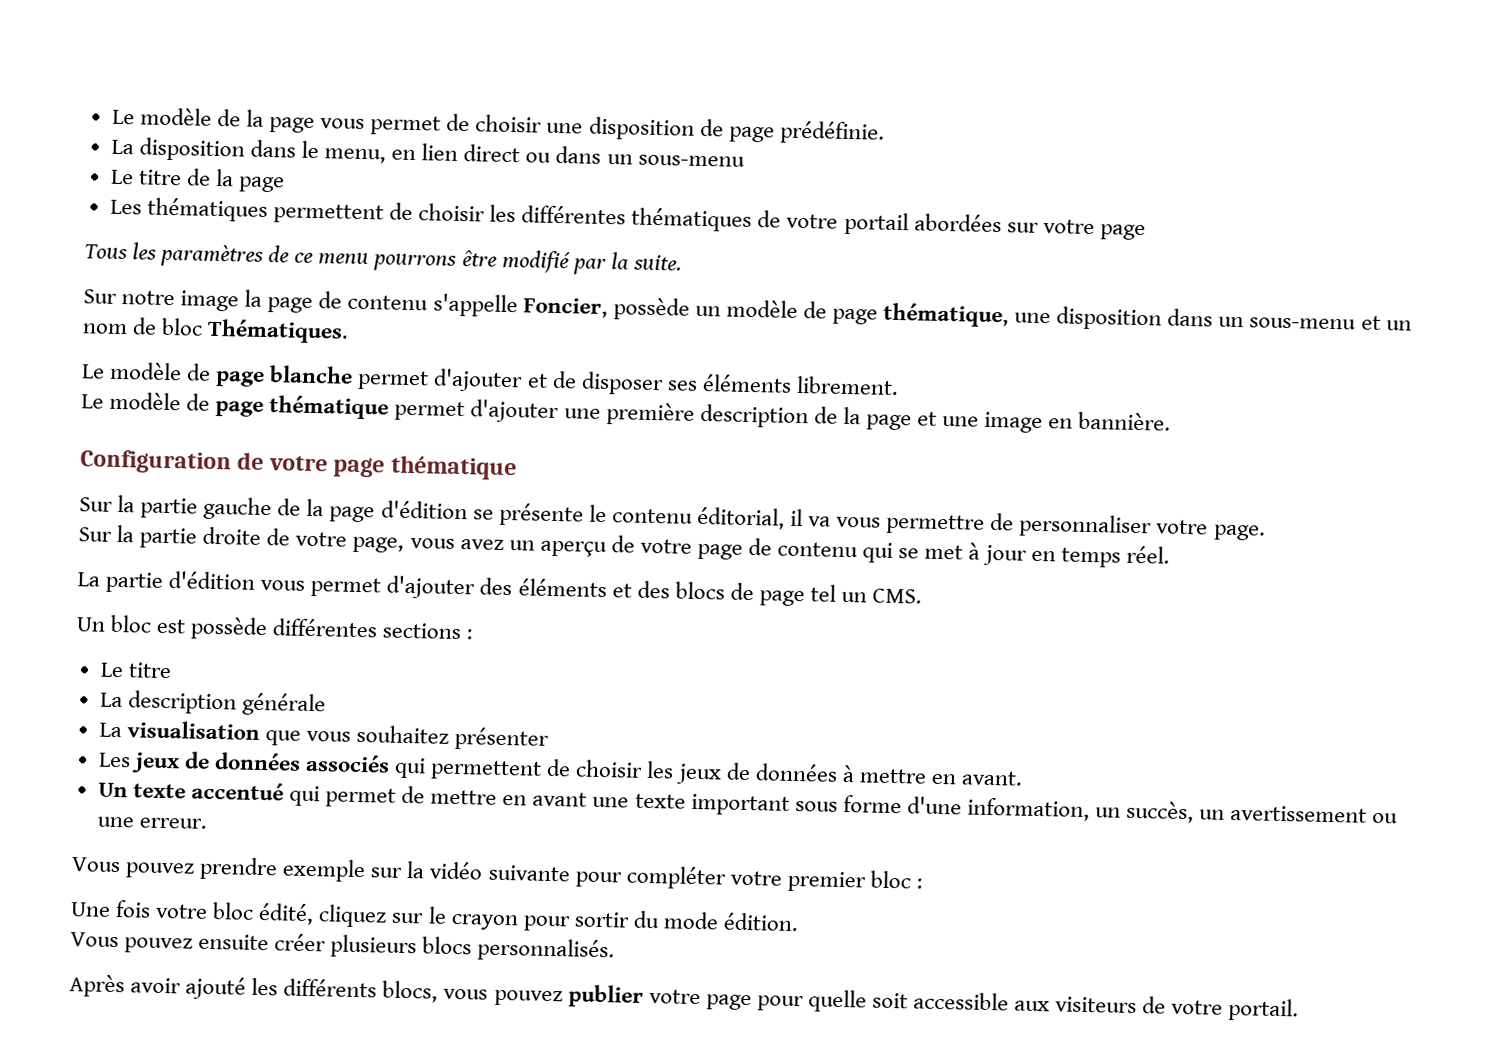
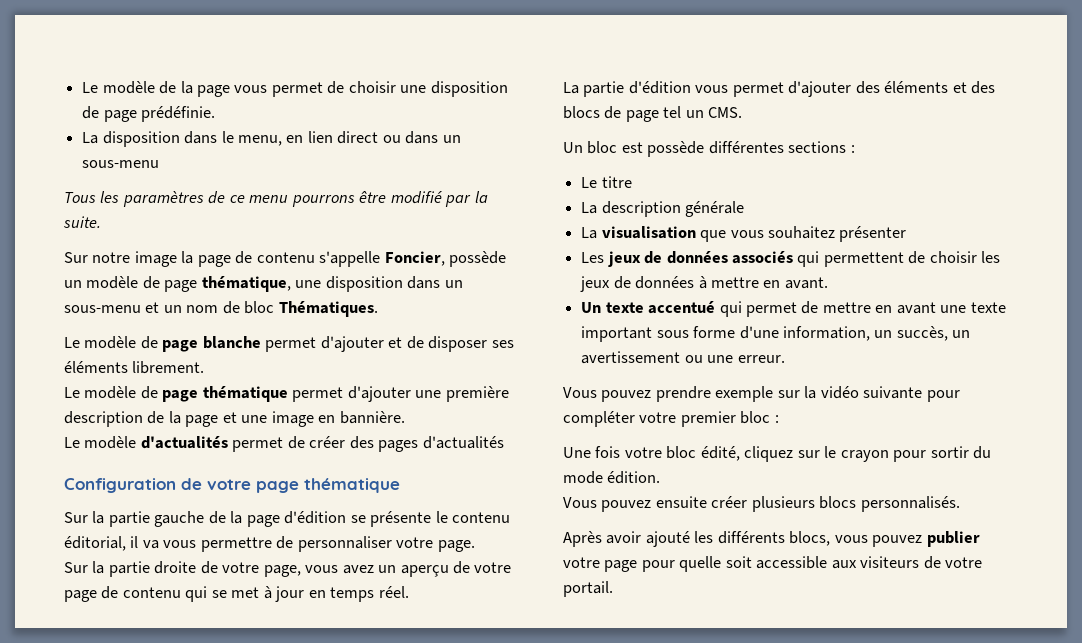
- Le titre de la page
- Les thématiques permettent de choisir les différentes thématiques de votre portail abordées sur votre page
+ Le modèle d'actualités permet de créer des pages d'actualités

